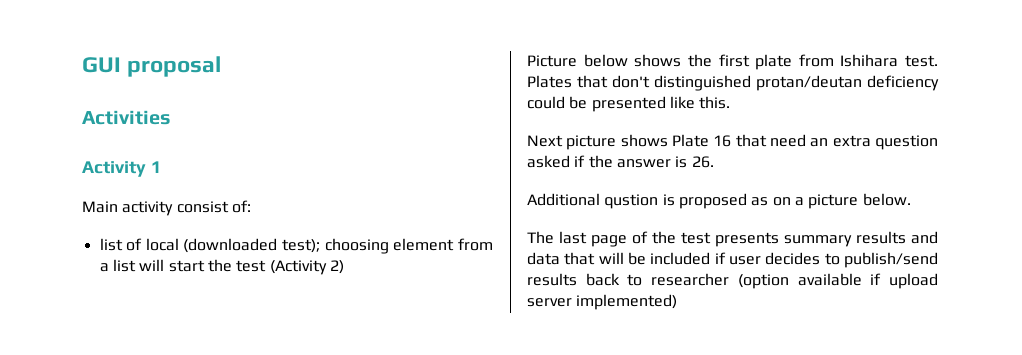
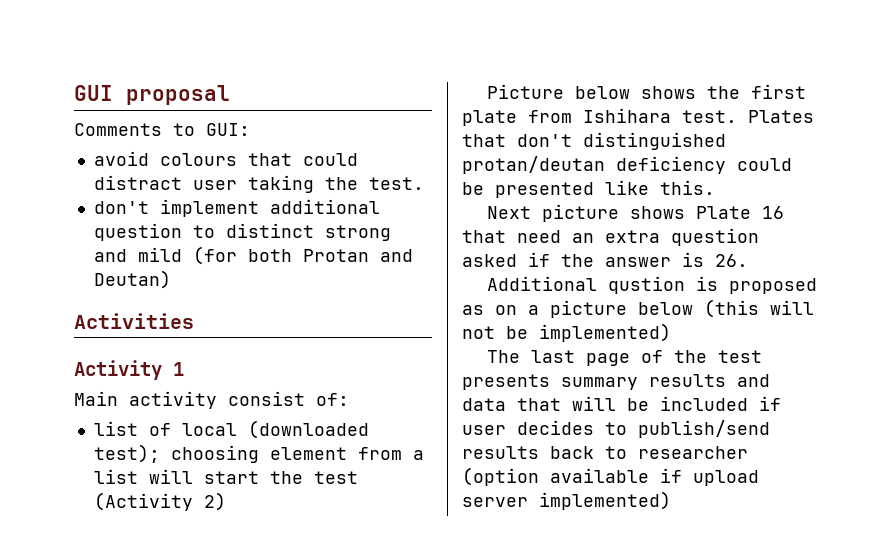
+ Comments to GUI:
+ avoid colours that could distract user taking the test.
+ don't implement additional question to distinct strong and mild (for both Protan and Deutan)
- Additional qustion is proposed as on a picture below.
+ Additional qustion is proposed as on a picture below (this will not be implemented)

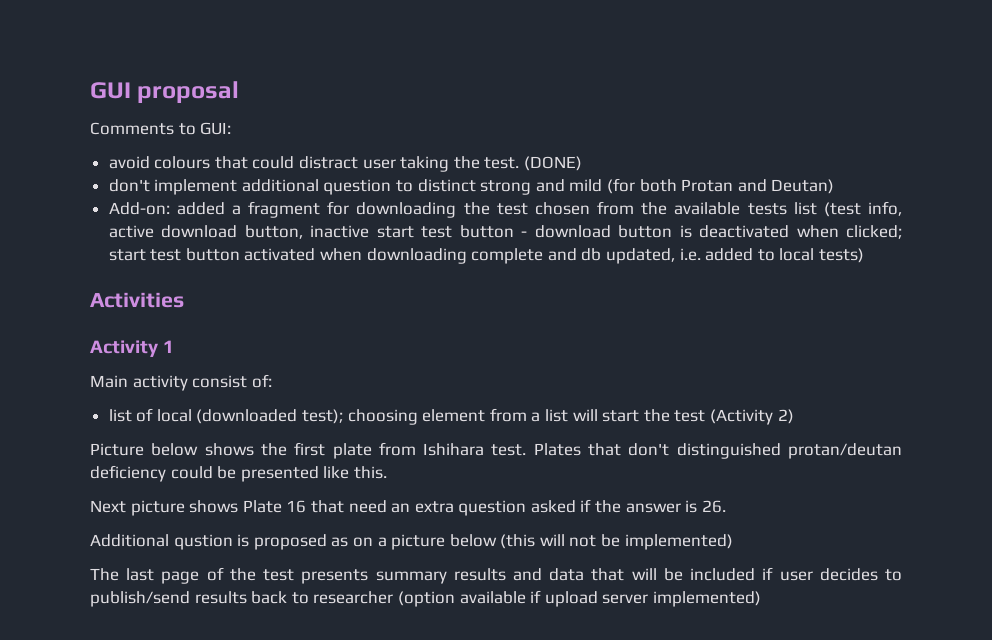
+ (DONE)
+ Add-on: added a fragment for downloading the test chosen from the available tests list (test info, active download button, inactive start test button - download button is deactivated when clicked; start test button activated when downloading complete and db updated, i.e. added to local tests)

